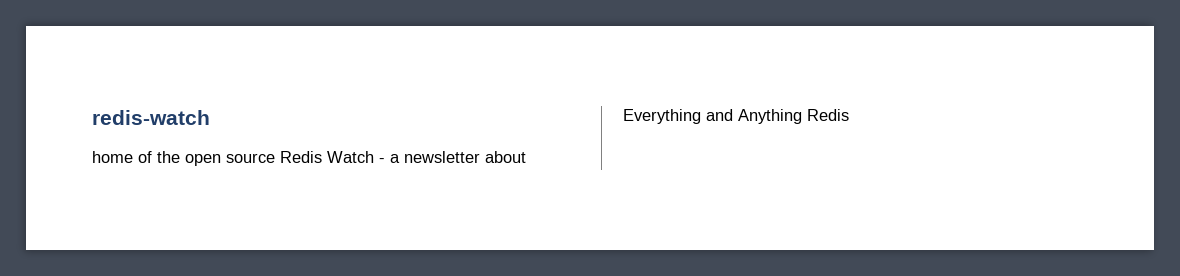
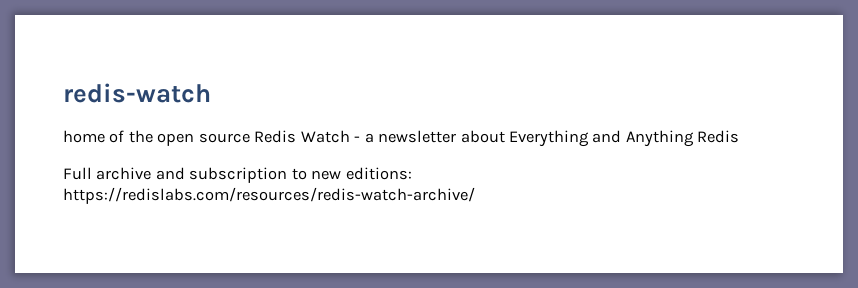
+ Full archive and subscription to new editions: https://redislabs.com/resources/redis-watch-archive/

